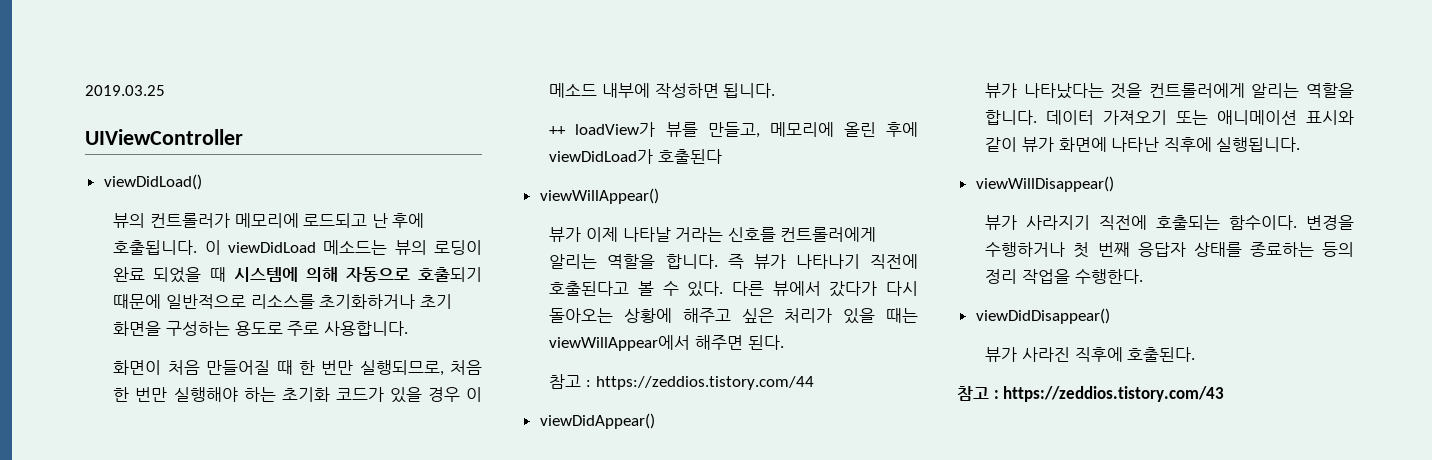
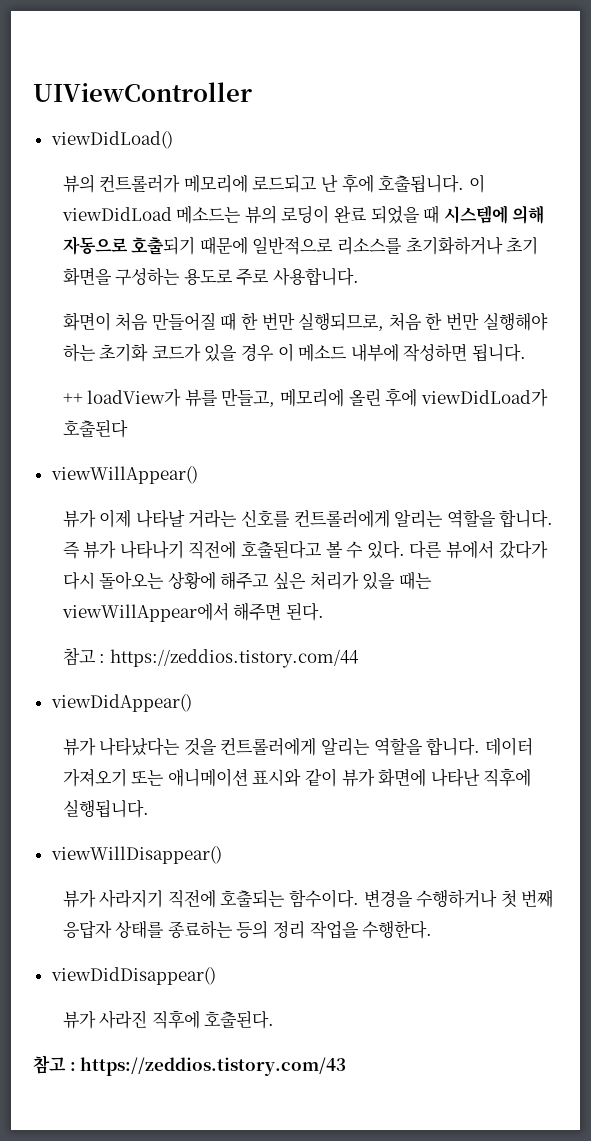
- 2019.03.25

